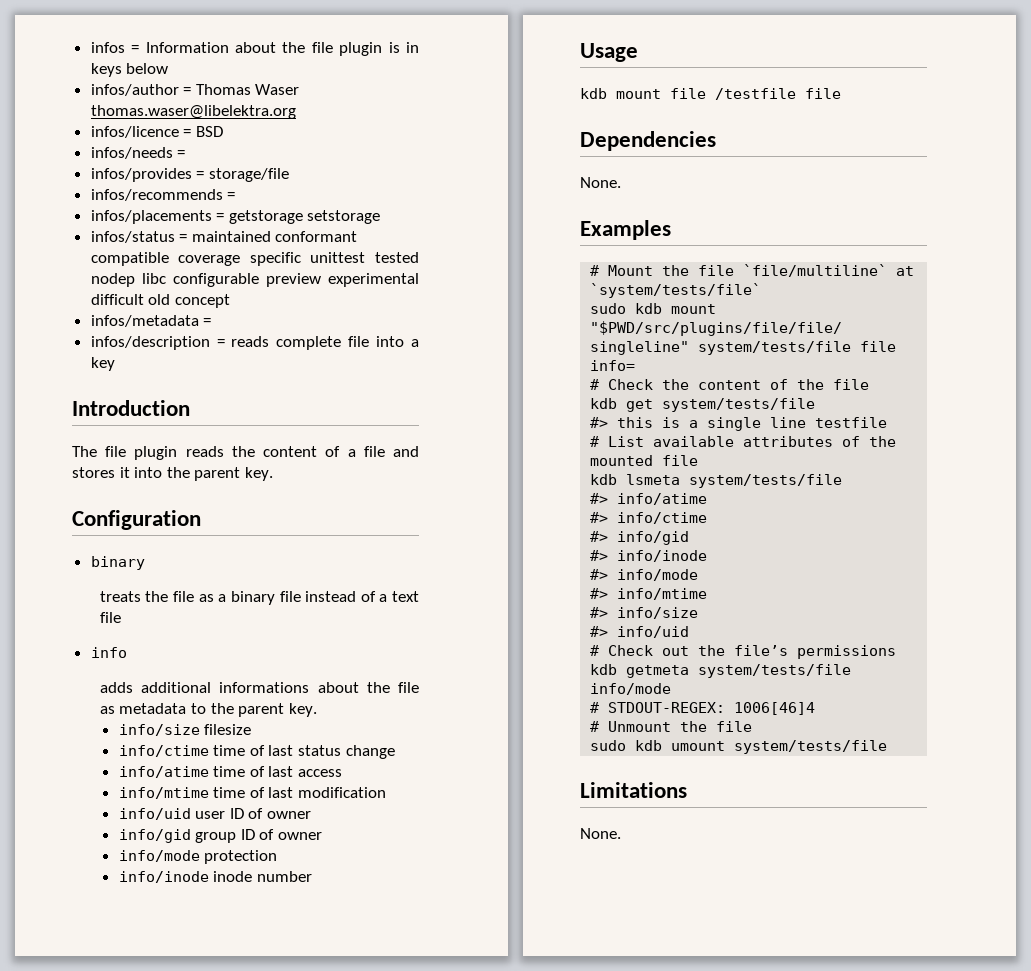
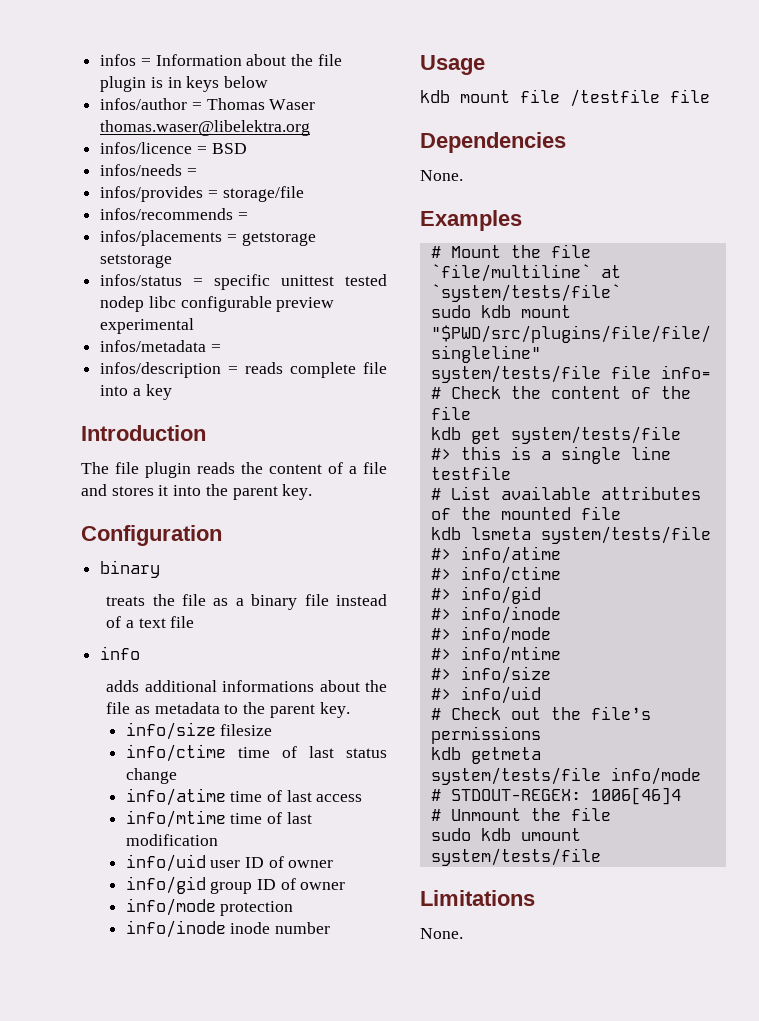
- infos/status = maintained conformant compatible coverage specific unittest tested nodep libc configurable preview experimental difficult old concept
+ infos/status = specific unittest tested nodep libc configurable preview experimental

